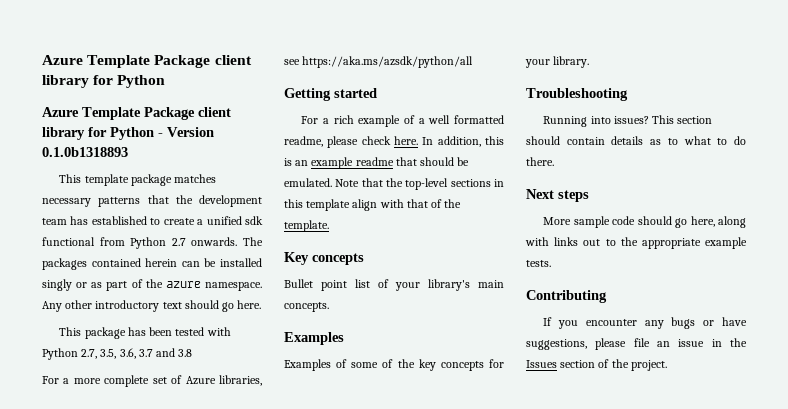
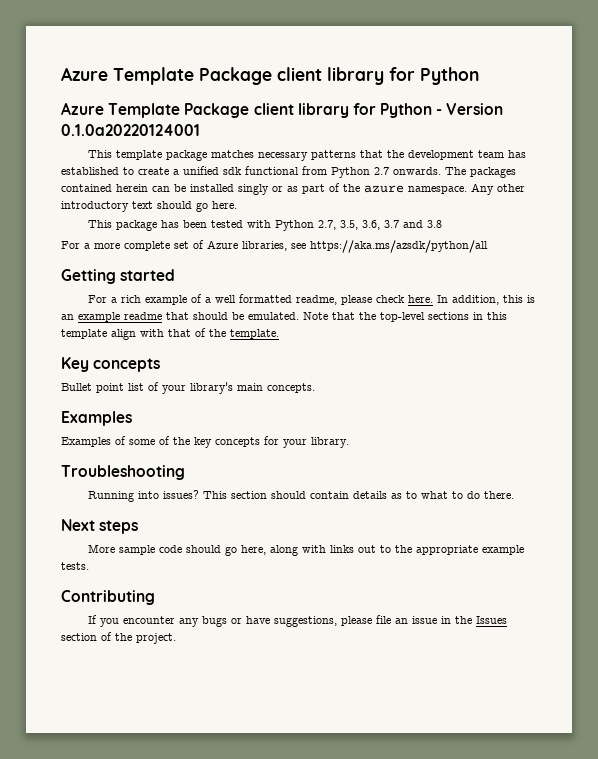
- Azure Template Package client library for Python - Version 0.1.0b1318893
+ Azure Template Package client library for Python - Version 0.1.0a20220124001

